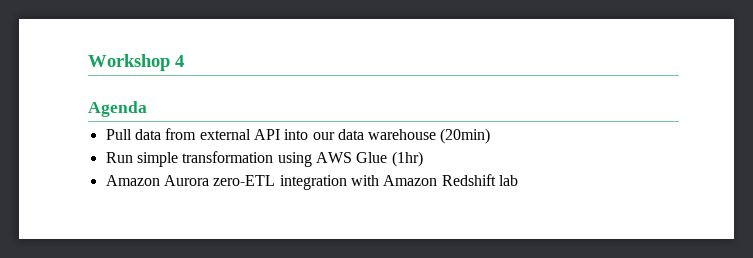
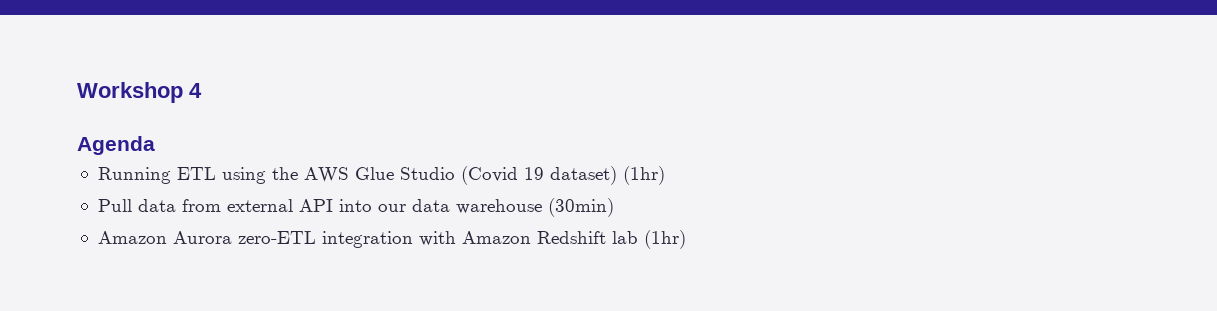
+ Running ETL using the AWS Glue Studio (Covid 19 dataset) (1hr)
- Pull data from external API into our data warehouse (20min)
- Run simple transformation using AWS Glue (1hr)
+ Pull data from external API into our data warehouse (30min)
- Amazon Aurora zero-ETL integration with Amazon Redshift lab
+ Amazon Aurora zero-ETL integration with Amazon Redshift lab (1hr)

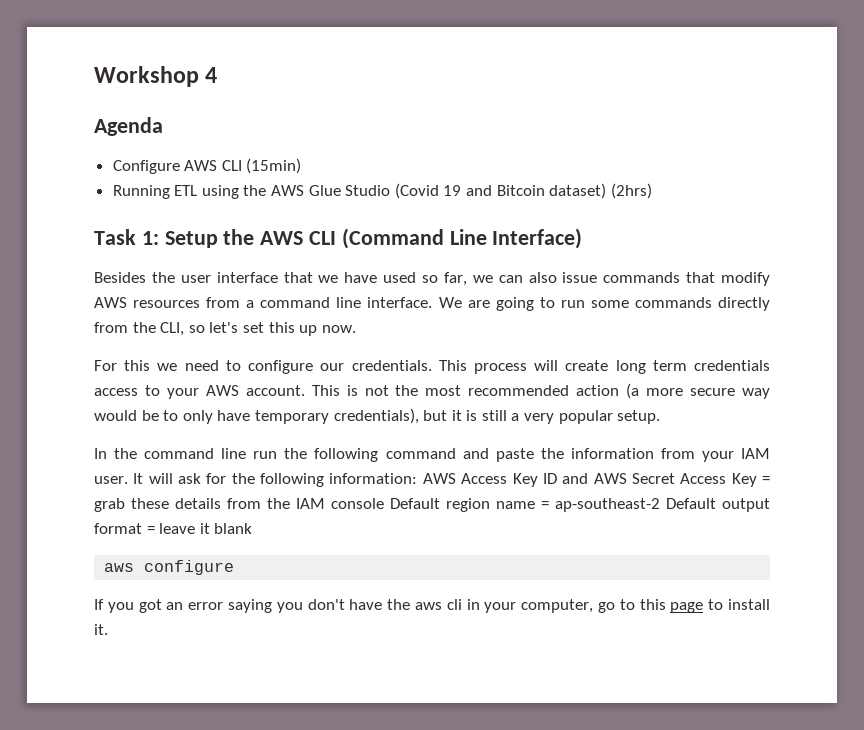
+ Configure AWS CLI (15min)
- Running ETL using the AWS Glue Studio (Covid 19 dataset) (1hr)
- Pull data from external API into our data warehouse (30min)
- Amazon Aurora zero-ETL integration with Amazon Redshift lab (1hr)
+ Running ETL using the AWS Glue Studio (Covid 19 and Bitcoin dataset) (2hrs)
+ Task 1: Setup the AWS CLI (Command Line Interface)
+ Besides the user interface that we have used so far, we can also issue commands that modify AWS resources from a command line interface. We are going to run some commands directly from the CLI, so let's set this up now.
+ For this we need to configure our credentials. This process will create long term credentials access to your AWS account. This is not the most recommended action (a more secure way would be to only have temporary credentials), but it is still a very popular setup.
+ In the command line run the following command and paste the information from your IAM user. It will ask for the following information: AWS Access Key ID and AWS Secret Access Key = grab these details from the IAM console Default region name = ap-southeast-2 Default output format = leave it blank
+ aws configure
+ If you got an error saying you don't have the aws cli in your computer, go to this page to install it.

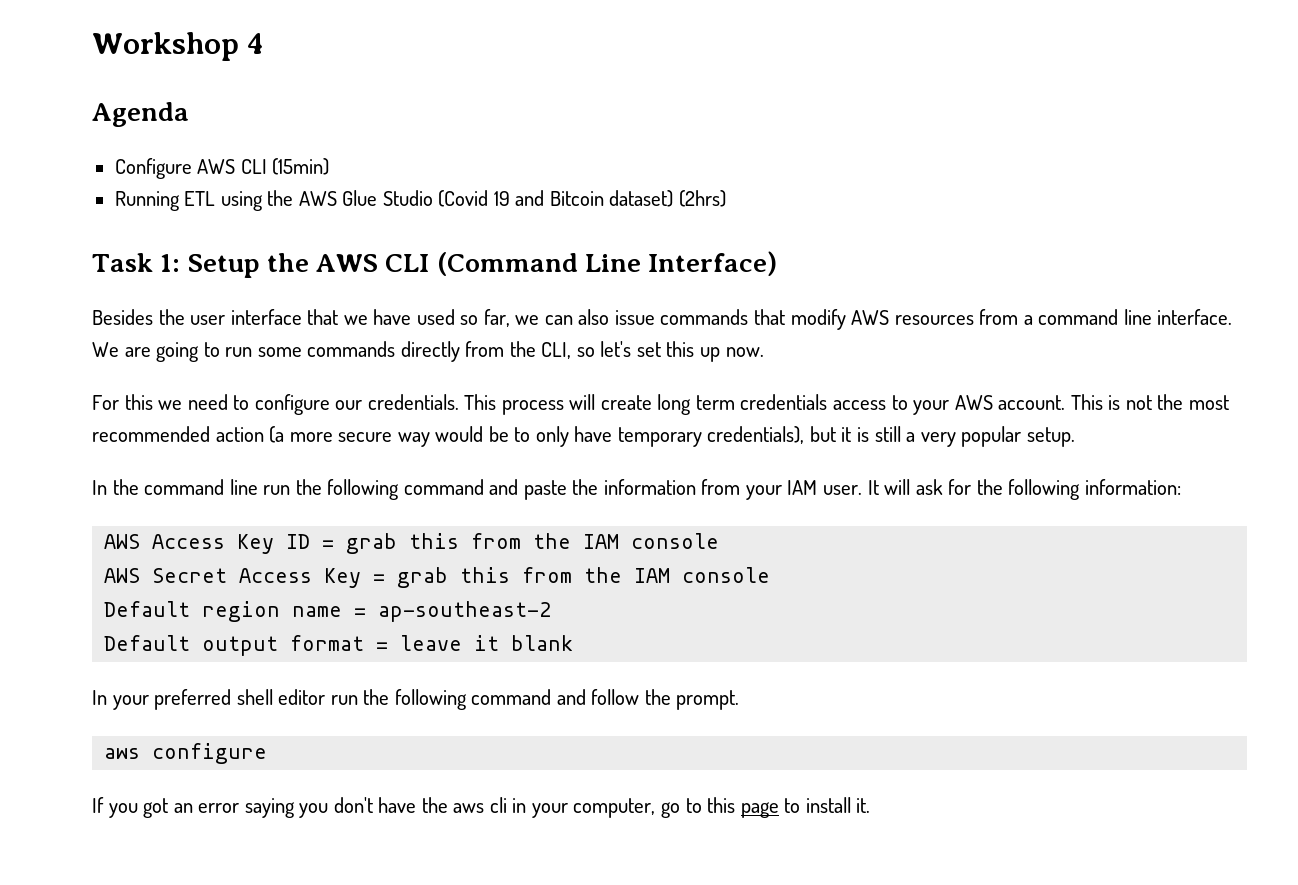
- It will ask for the following information: AWS Access Key ID and AWS Secret Access Key = grab these details from the IAM console Default region name = ap-southeast-2 Default output format = leave it blank
+ It will ask for the following information:
+ AWS Access Key ID = grab this from the IAM console
+ AWS Secret Access Key = grab this from the IAM console
+ Default region name = ap-southeast-2
+ Default output format = leave it blank
+ In your preferred shell editor run the following command and follow the prompt.

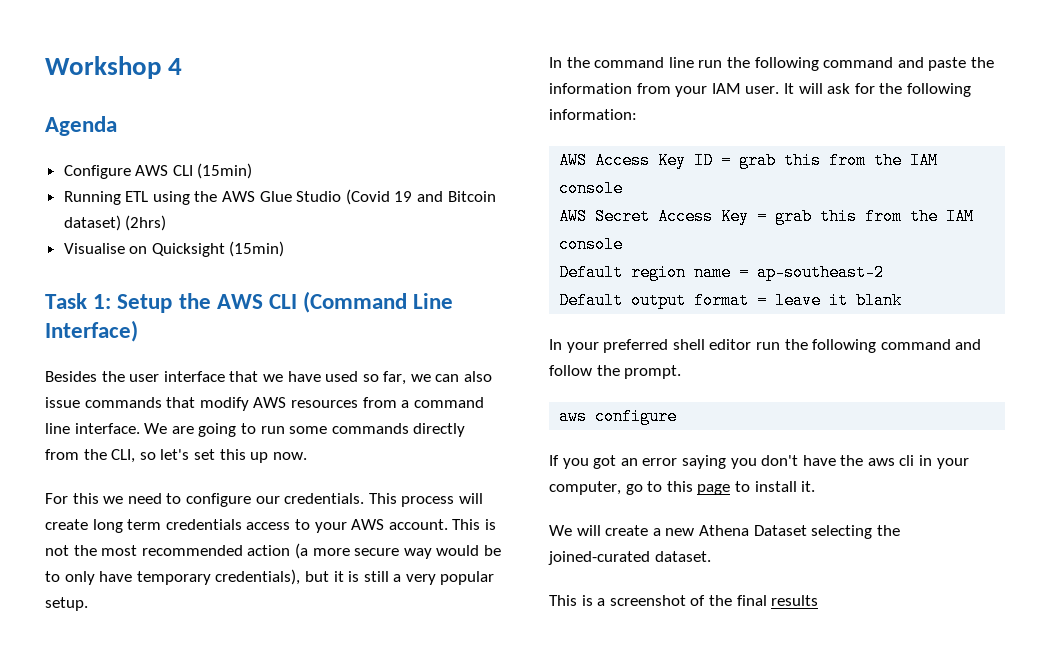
+ Visualise on Quicksight (15min)
+ We will create a new Athena Dataset selecting the joined-curated dataset.
+ This is a screenshot of the final results

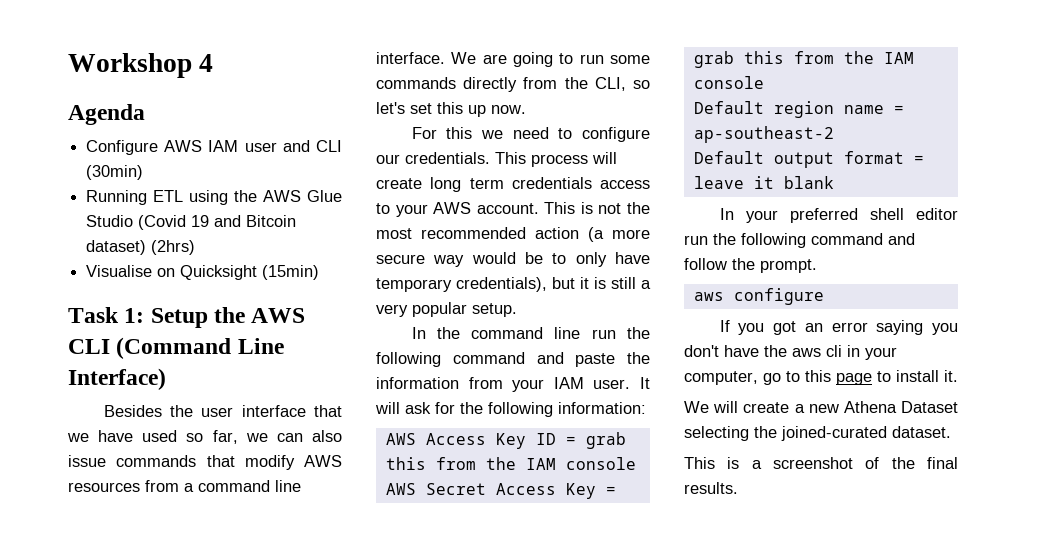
- Configure AWS CLI (15min)
+ Configure AWS IAM user and CLI (30min)
- This is a screenshot of the final results
+ This is a screenshot of the final results.

